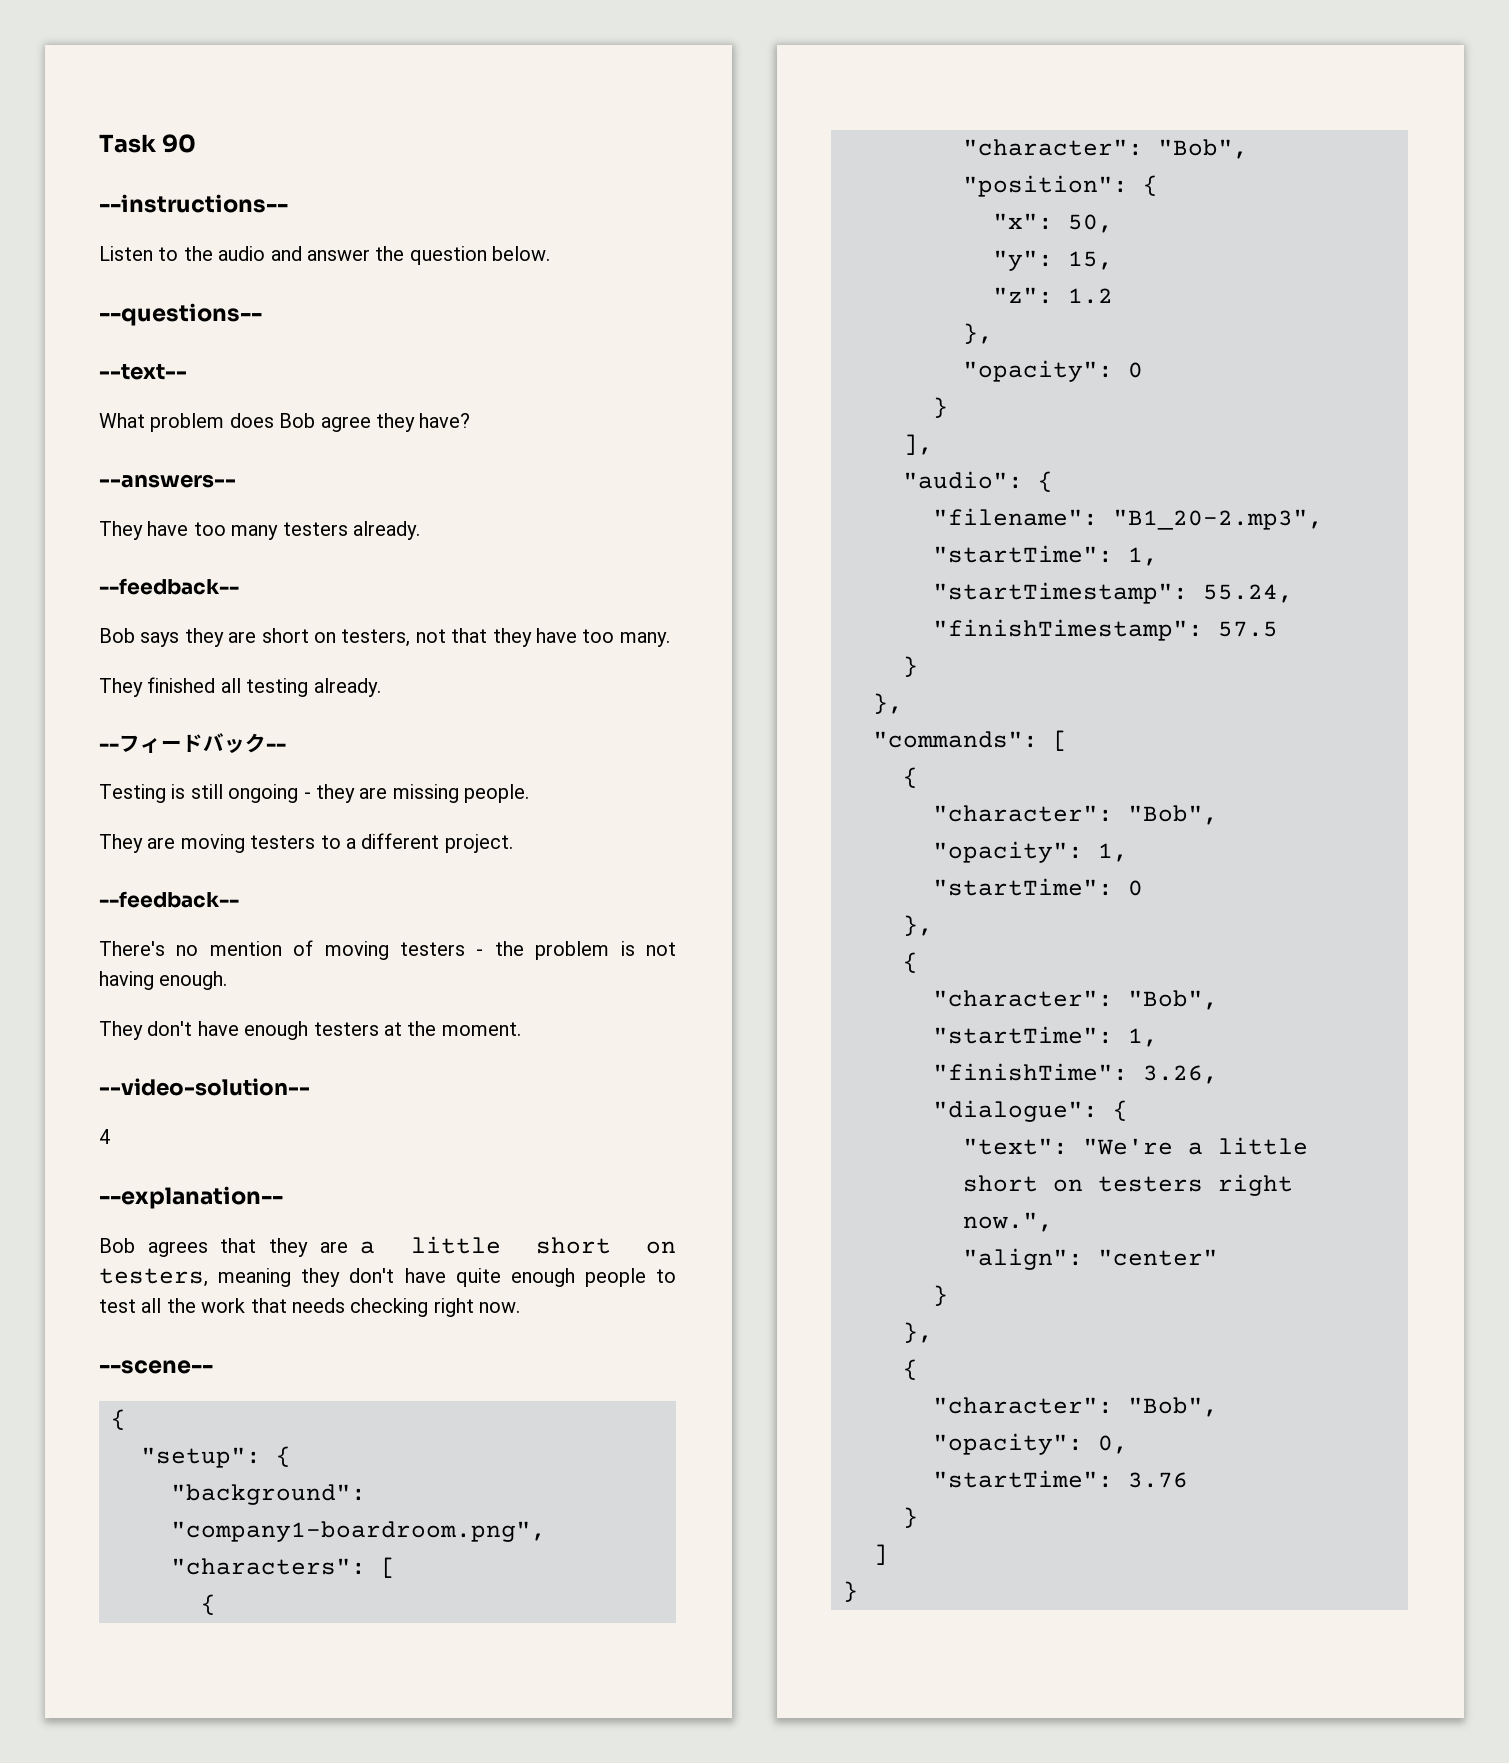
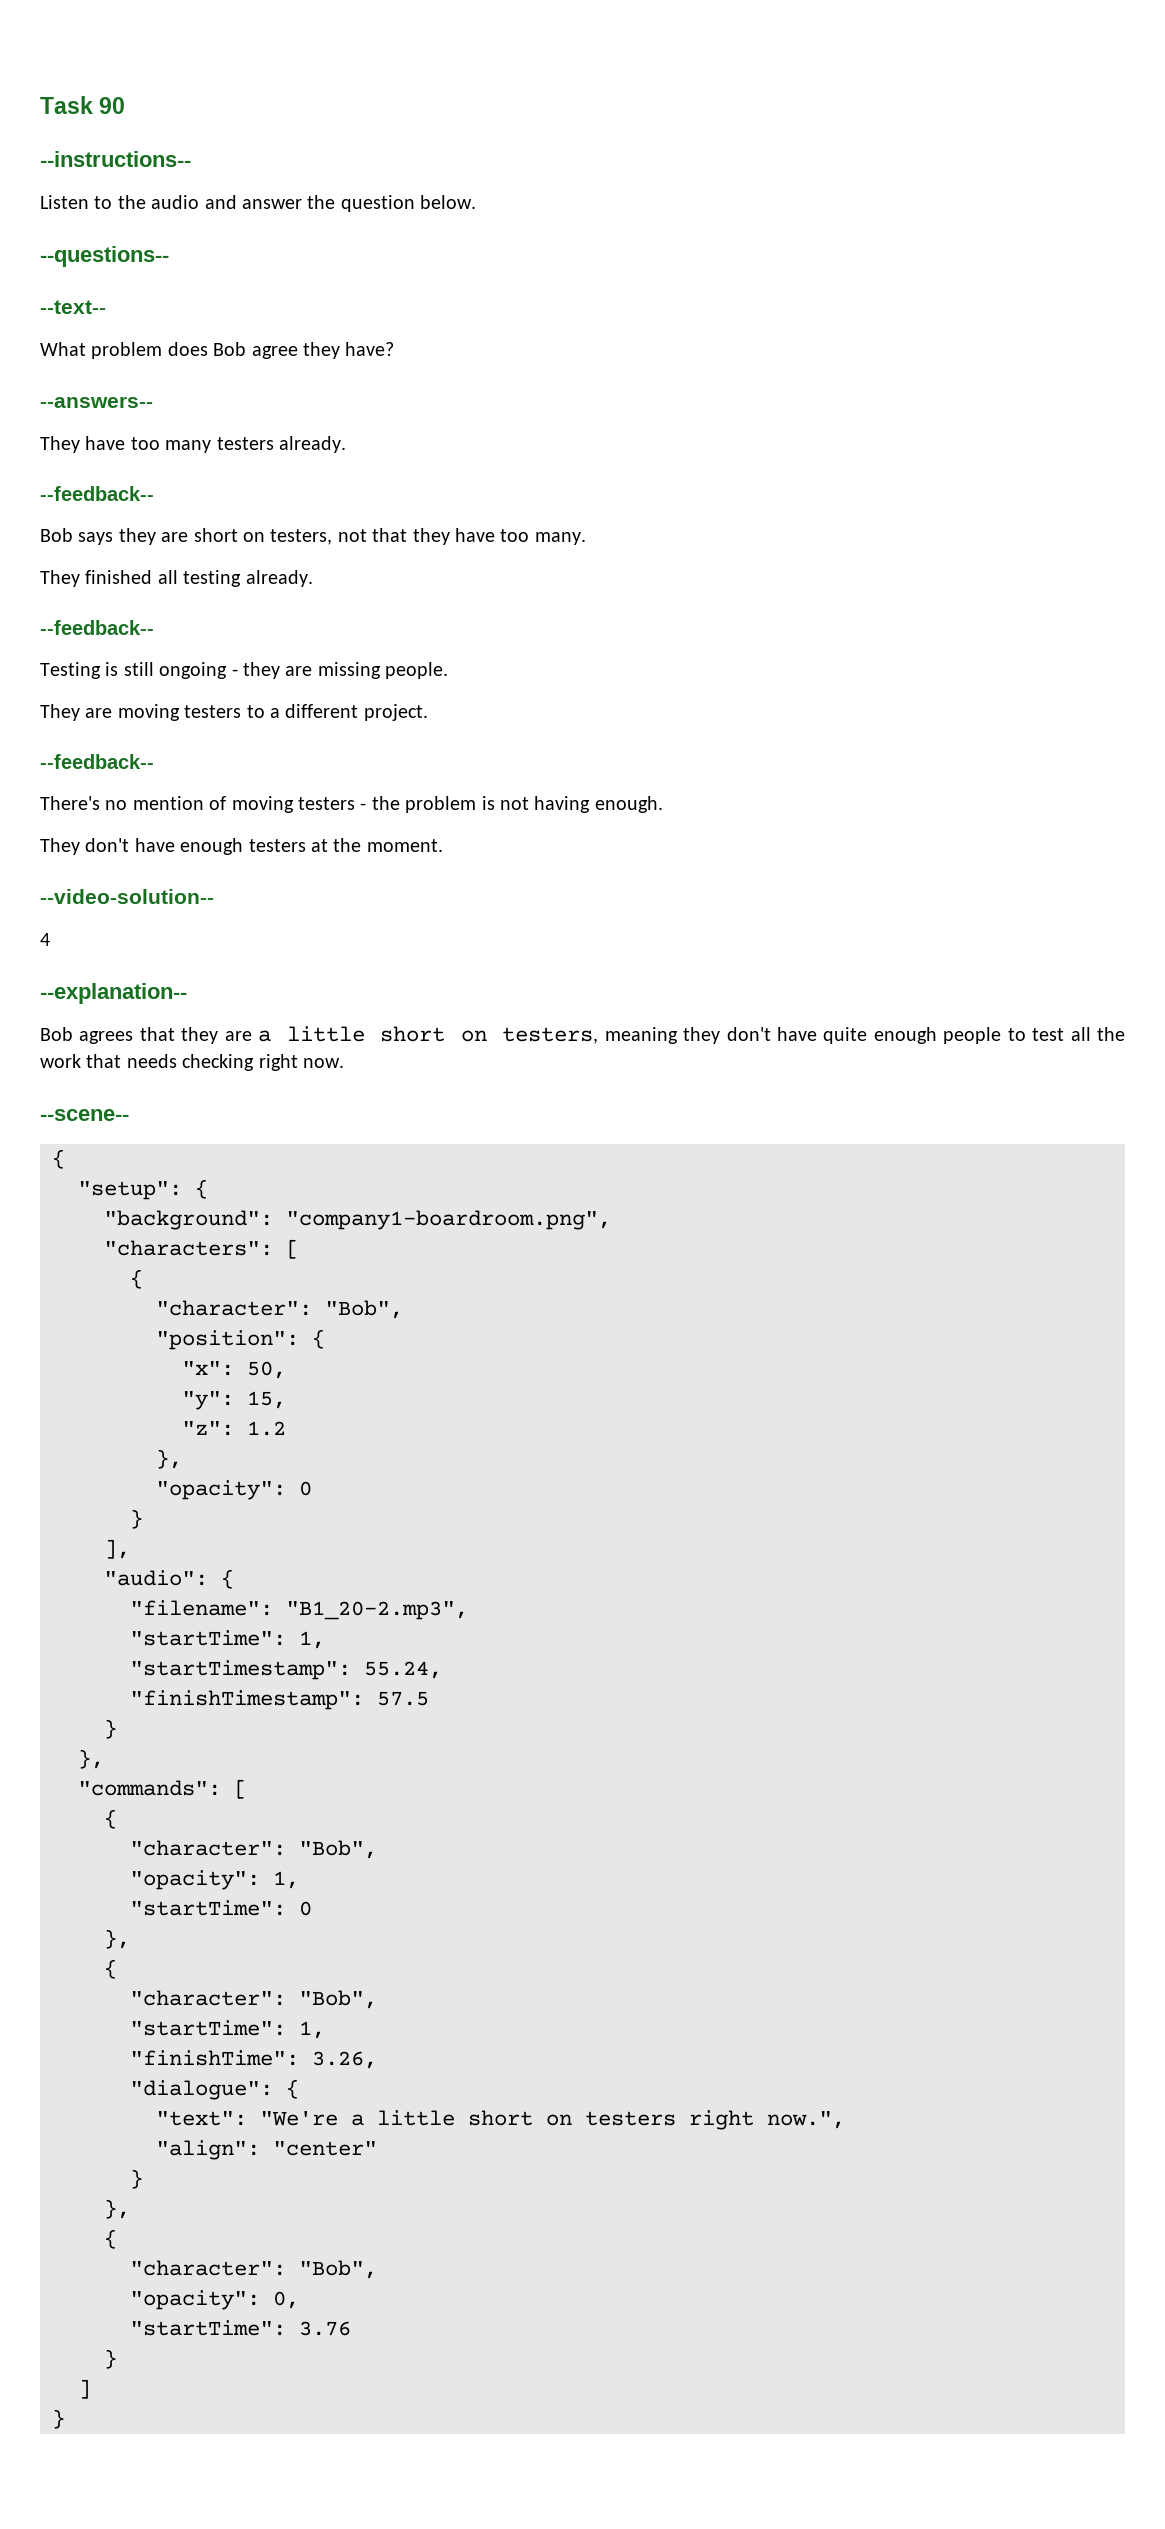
  They finished all testing already.
- --フィードバック--
+ --feedback--

